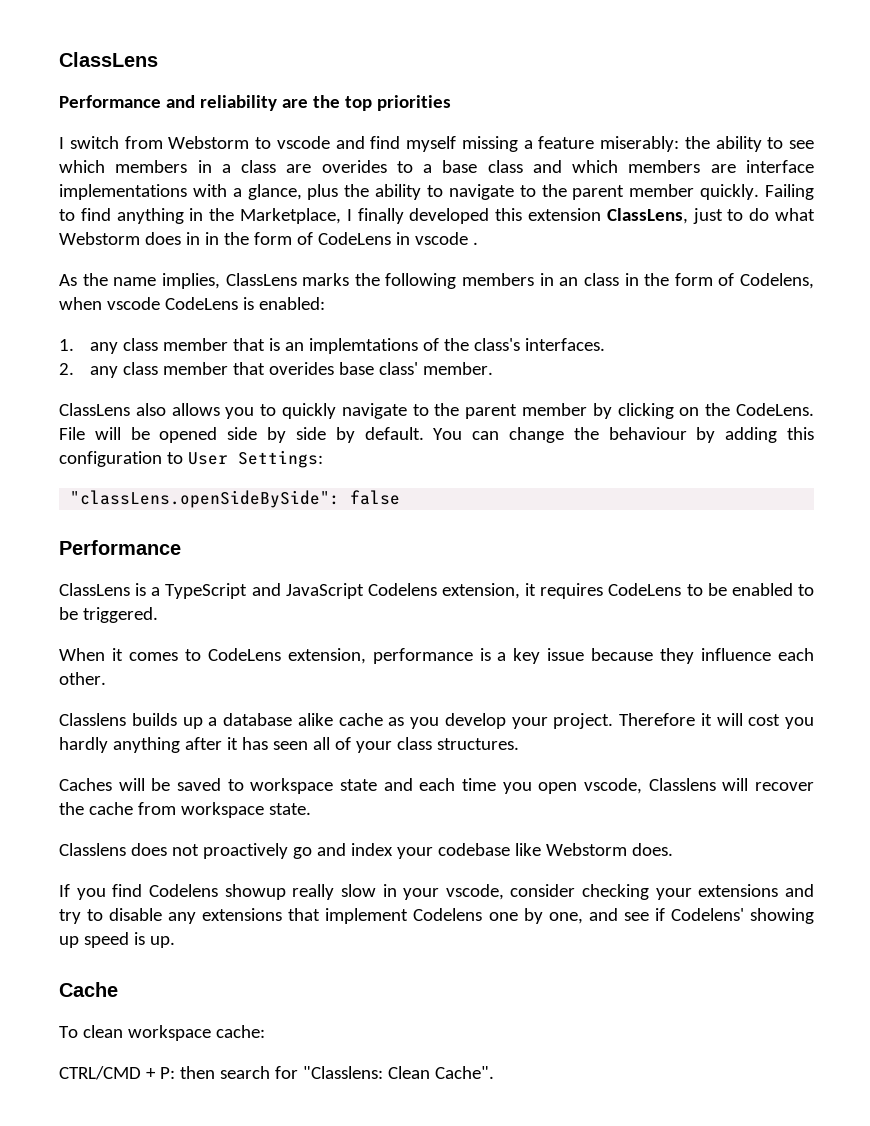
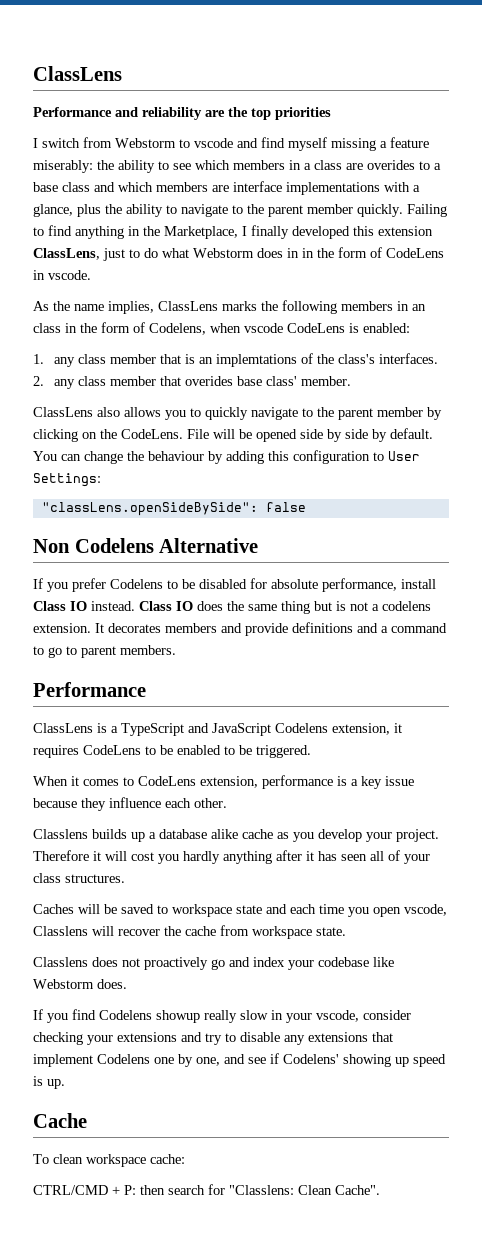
- Failing to find anything in the Marketplace, I finally developed this extension ClassLens, just to do what Webstorm does in in the form of CodeLens in vscode .
+ Failing to find anything in the Marketplace, I finally developed this extension ClassLens, just to do what Webstorm does in in the form of CodeLens in vscode.
+ Non Codelens Alternative
+ If you prefer Codelens to be disabled for absolute performance, install Class IO instead. Class IO does the same thing but is not a codelens extension. It decorates members and provide definitions and a command to go to parent members.

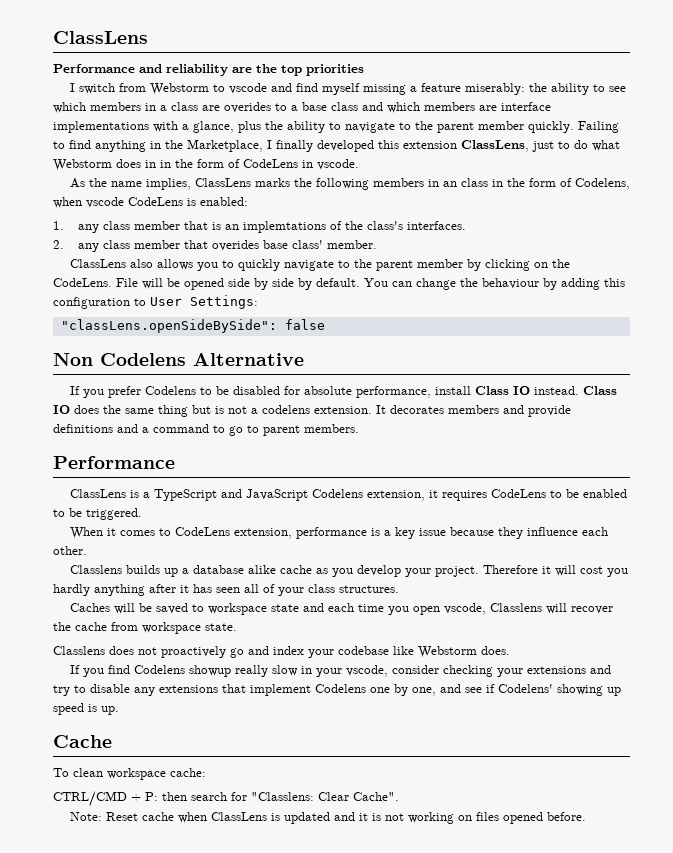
- CTRL/CMD + P: then search for "Classlens: Clean Cache".
+ CTRL/CMD + P: then search for "Classlens: Clear Cache".
+ Note: Reset cache when ClassLens is updated and it is not working on files opened before.

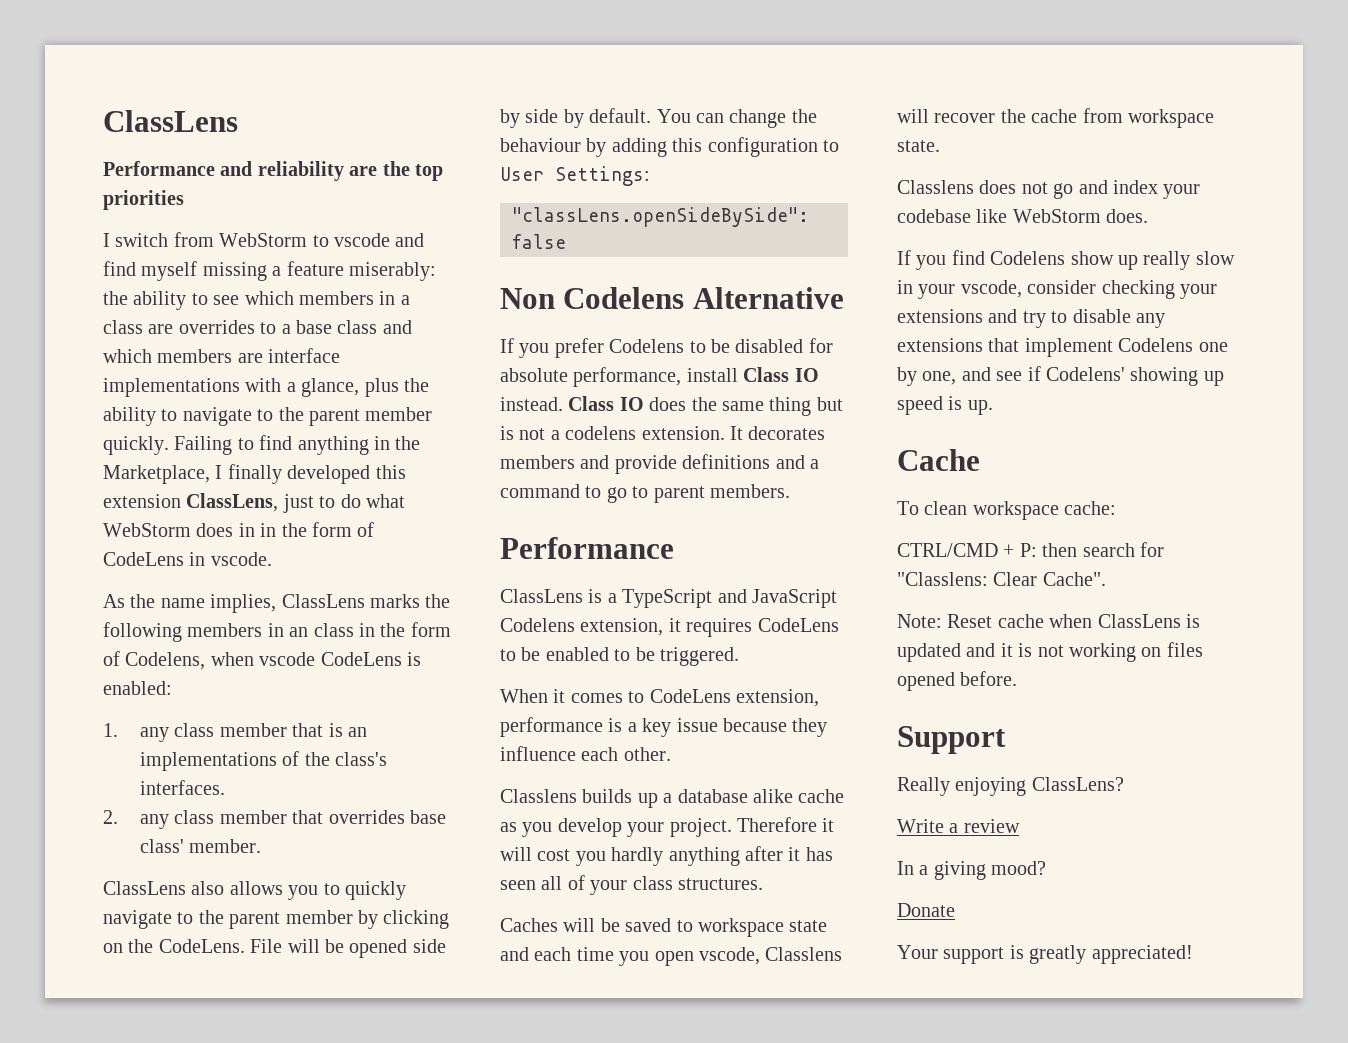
- I switch from Webstorm to vscode and find myself missing a feature miserably: the ability to see which members in a class are overides to a base class and which members are interface implementations with a glance, plus the ability to navigate to the parent member quickly.
+ I switch from WebStorm to vscode and find myself missing a feature miserably: the ability to see which members in a class are overrides to a base class and which members are interface implementations with a glance, plus the ability to navigate to the parent member quickly.
- Failing to find anything in the Marketplace, I finally developed this extension ClassLens, just to do what Webstorm does in in the form of CodeLens in vscode.
+ Failing to find anything in the Marketplace, I finally developed this extension ClassLens, just to do what WebStorm does in in the form of CodeLens in vscode.
- 1. any class member that is an implemtations of the class's interfaces.
+ 1. any class member that is an implementations of the class's interfaces.
- 2. any class member that overides base class' member.
+ 2. any class member that overrides base class' member.
- Classlens does not proactively go and index your codebase like Webstorm does.
+ Classlens does not go and index your codebase like WebStorm does.
- If you find Codelens showup really slow in your vscode, consider checking your extensions and try to disable any extensions that implement Codelens one by one, and see if Codelens' showing up speed is up.
+ If you find Codelens show up really slow in your vscode, consider checking your extensions and try to disable any extensions that implement Codelens one by one, and see if Codelens' showing up speed is up.
+ Support
+ Really enjoying ClassLens?
+ Write a review
+ In a giving mood?
+ Donate
+ Your support is greatly appreciated!

